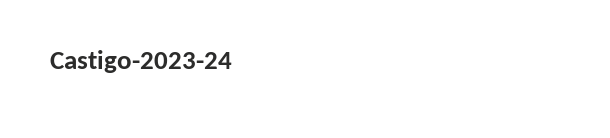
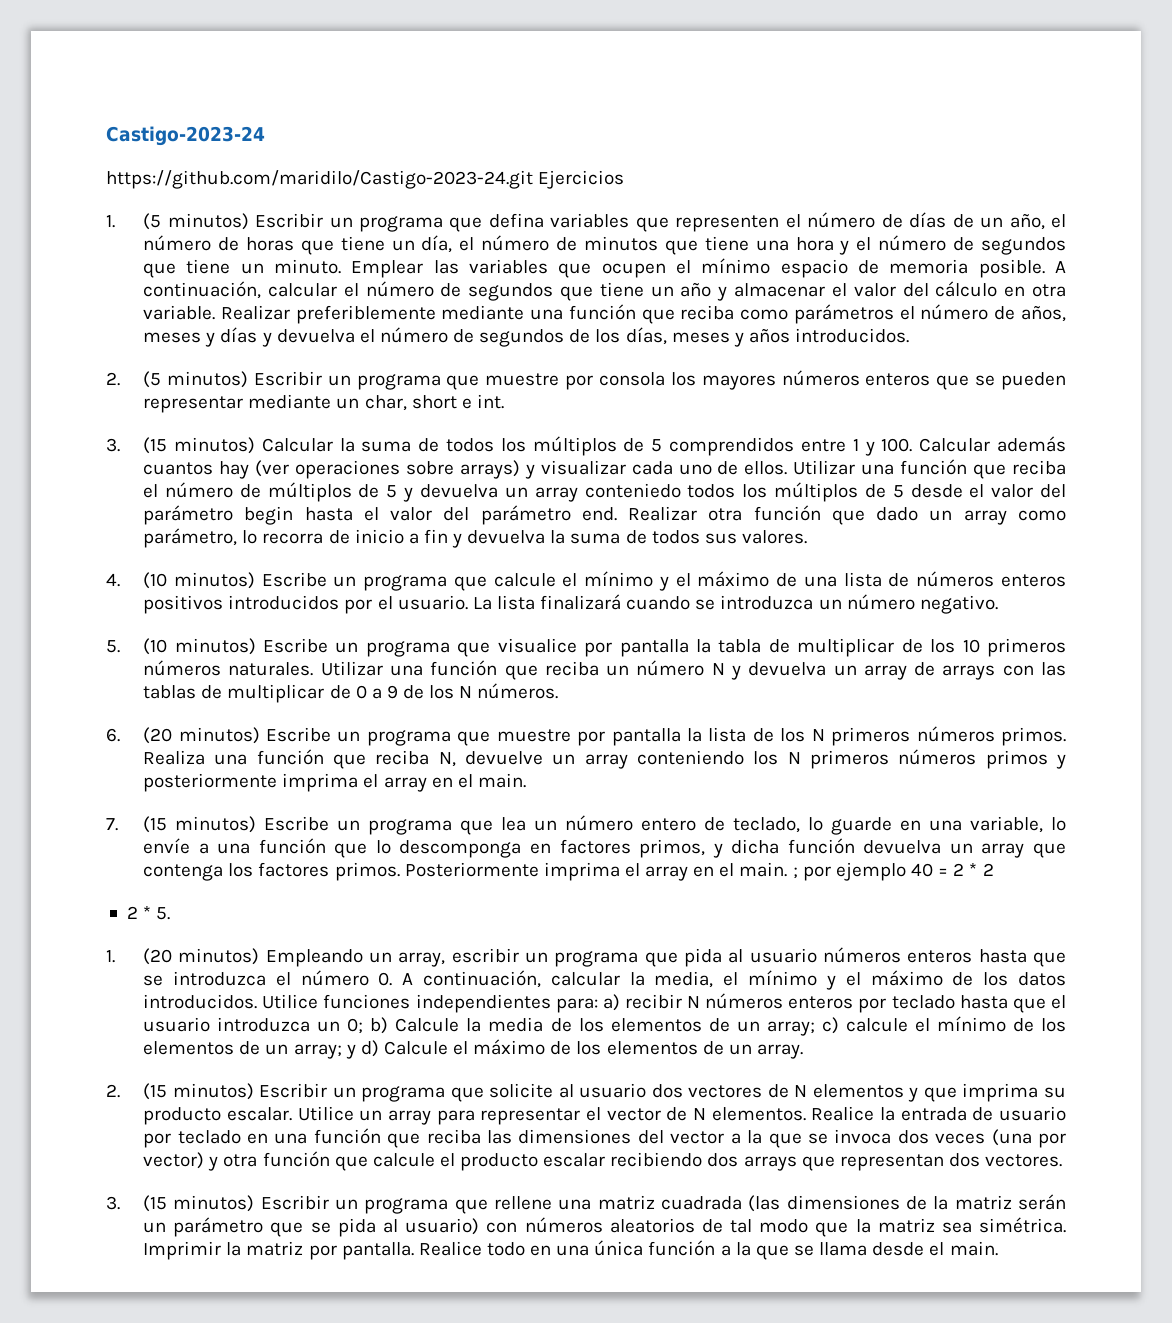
+ https://github.com/maridilo/Castigo-2023-24.git Ejercicios
+ 1. (5 minutos) Escribir un programa que defina variables que representen el número de días de un año, el número de horas que tiene un día, el número de minutos que tiene una hora y el número de segundos que tiene un minuto. Emplear las variables que ocupen el mínimo espacio de memoria posible. A continuación, calcular el número de segundos que tiene un año y almacenar el valor del cálculo en otra variable. Realizar preferiblemente mediante una función que reciba como parámetros el número de años, meses y días y devuelva el número de segundos de los días, meses y años introducidos.
+ 2. (5 minutos) Escribir un programa que muestre por consola los mayores números enteros que se pueden representar mediante un char, short e int.
+ 3. (15 minutos) Calcular la suma de todos los múltiplos de 5 comprendidos entre 1 y 100. Calcular además cuantos hay (ver operaciones sobre arrays) y visualizar cada uno de ellos. Utilizar una función que reciba el número de múltiplos de 5 y devuelva un array conteniedo todos los múltiplos de 5 desde el valor del parámetro begin hasta el valor del parámetro end. Realizar otra función que dado un array como parámetro, lo recorra de inicio a fin y devuelva la suma de todos sus valores.
+ 4. (10 minutos) Escribe un programa que calcule el mínimo y el máximo de una lista de números enteros positivos introducidos por el usuario. La lista finalizará cuando se introduzca un número negativo.
+ 5. (10 minutos) Escribe un programa que visualice por pantalla la tabla de multiplicar de los 10 primeros números naturales. Utilizar una función que reciba un número N y devuelva un array de arrays con las tablas de multiplicar de 0 a 9 de los N números.
+ 6. (20 minutos) Escribe un programa que muestre por pantalla la lista de los N primeros números primos. Realiza una función que reciba N, devuelve un array conteniendo los N primeros números primos y posteriormente imprima el array en el main.
+ 7. (15 minutos) Escribe un programa que lea un número entero de teclado, lo guarde en una variable, lo envíe a una función que lo descomponga en factores primos, y dicha función devuelva un array que contenga los factores primos. Posteriormente imprima el array en el main. ; por ejemplo 40 = 2 * 2
+ 2 * 5.
+ 1. (20 minutos) Empleando un array, escribir un programa que pida al usuario números enteros hasta que se introduzca el número 0. A continuación, calcular la media, el mínimo y el máximo de los datos introducidos. Utilice funciones independientes para: a) recibir N números enteros por teclado hasta que el usuario introduzca un 0; b) Calcule la media de los elementos de un array; c) calcule el mínimo de los elementos de un array; y d) Calcule el máximo de los elementos de un array.
+ 2. (15 minutos) Escribir un programa que solicite al usuario dos vectores de N elementos y que imprima su producto escalar. Utilice un array para representar el vector de N elementos. Realice la entrada de usuario por teclado en una función que reciba las dimensiones del vector a la que se invoca dos veces (una por vector) y otra función que calcule el producto escalar recibiendo dos arrays que representan dos vectores.
+ 3. (15 minutos) Escribir un programa que rellene una matriz cuadrada (las dimensiones de la matriz serán un parámetro que se pida al usuario) con números aleatorios de tal modo que la matriz sea simétrica. Imprimir la matriz por pantalla. Realice todo en una única función a la que se llama desde el main.

